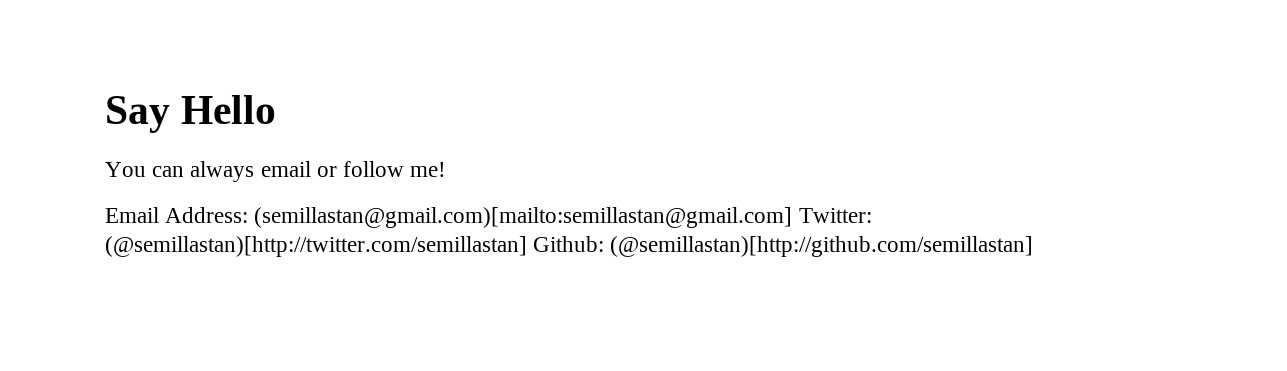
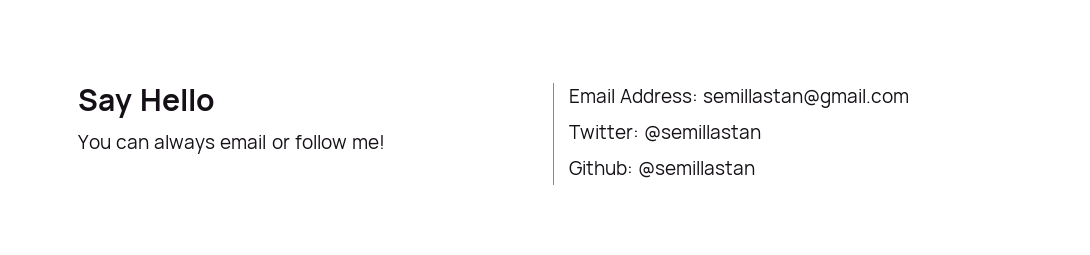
- Email Address: (semillastan@gmail.com)[mailto:semillastan@gmail.com] Twitter: (@semillastan)[http://twitter.com/semillastan] Github: (@semillastan)[http://github.com/semillastan]
+ Email Address: semillastan@gmail.com
+ Twitter: @semillastan
+ Github: @semillastan

